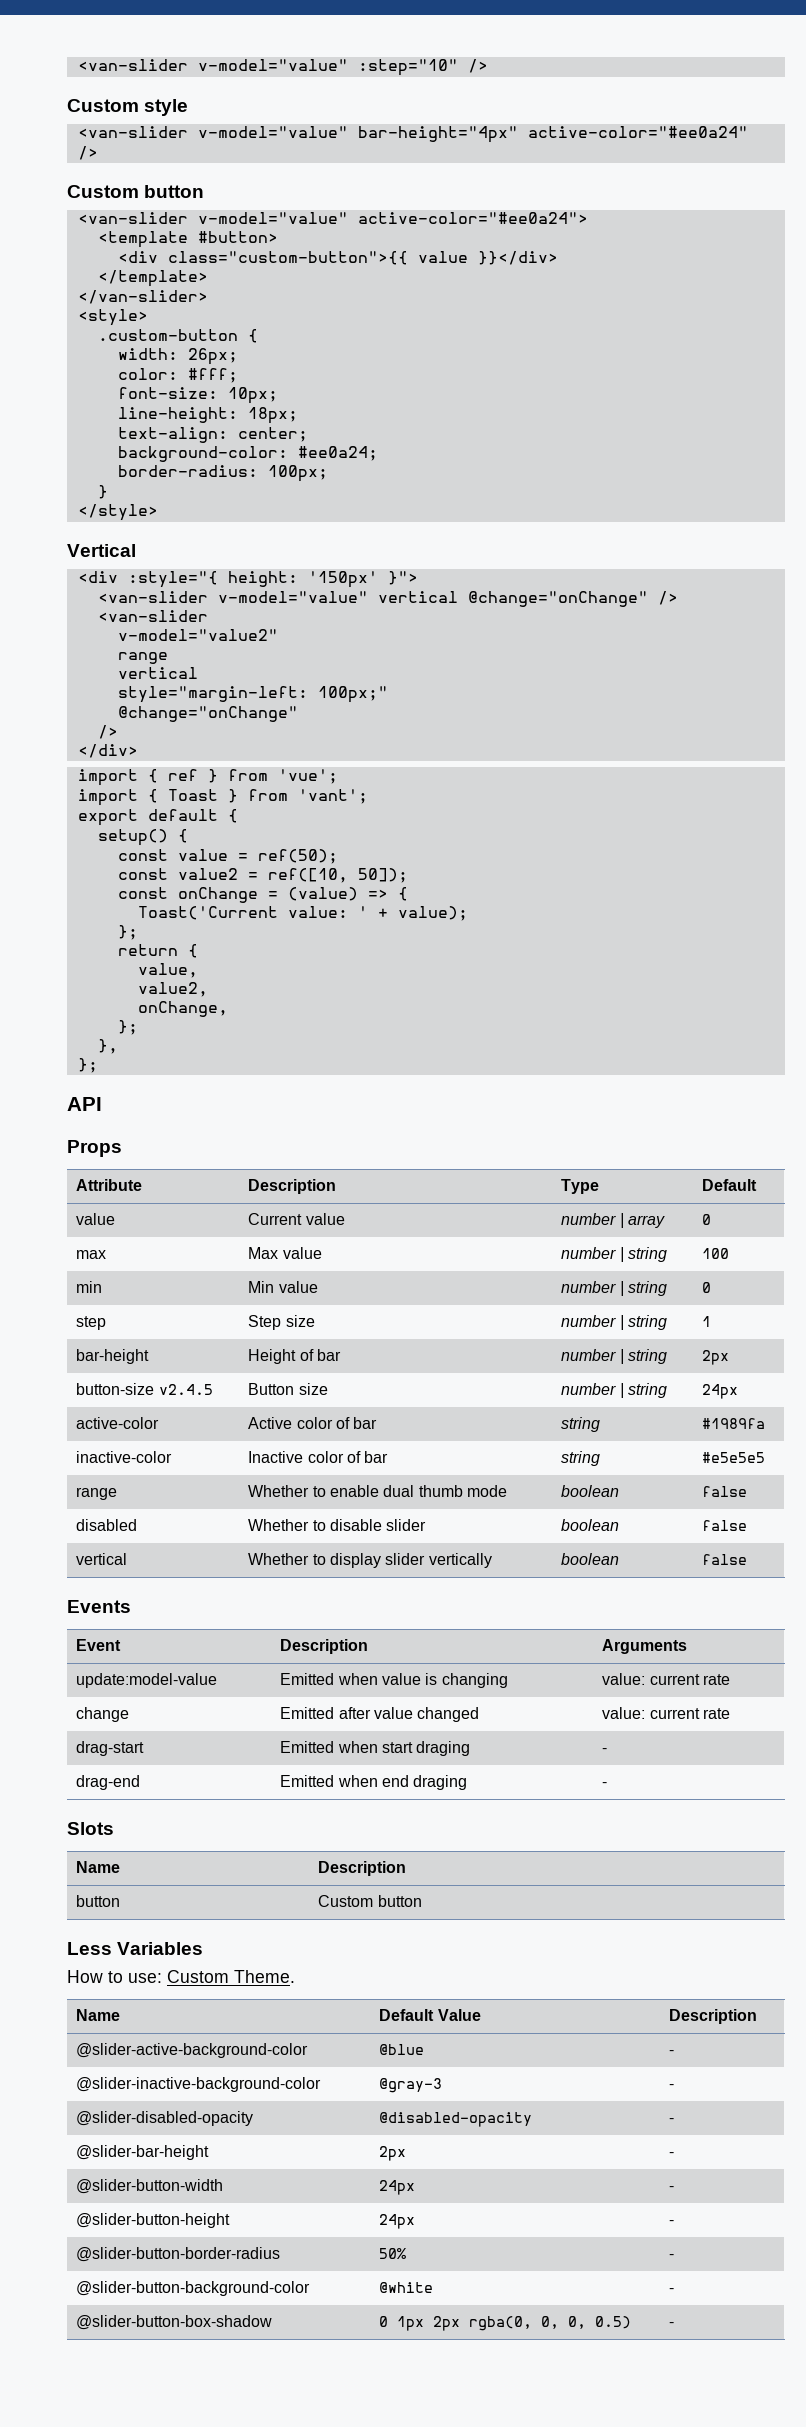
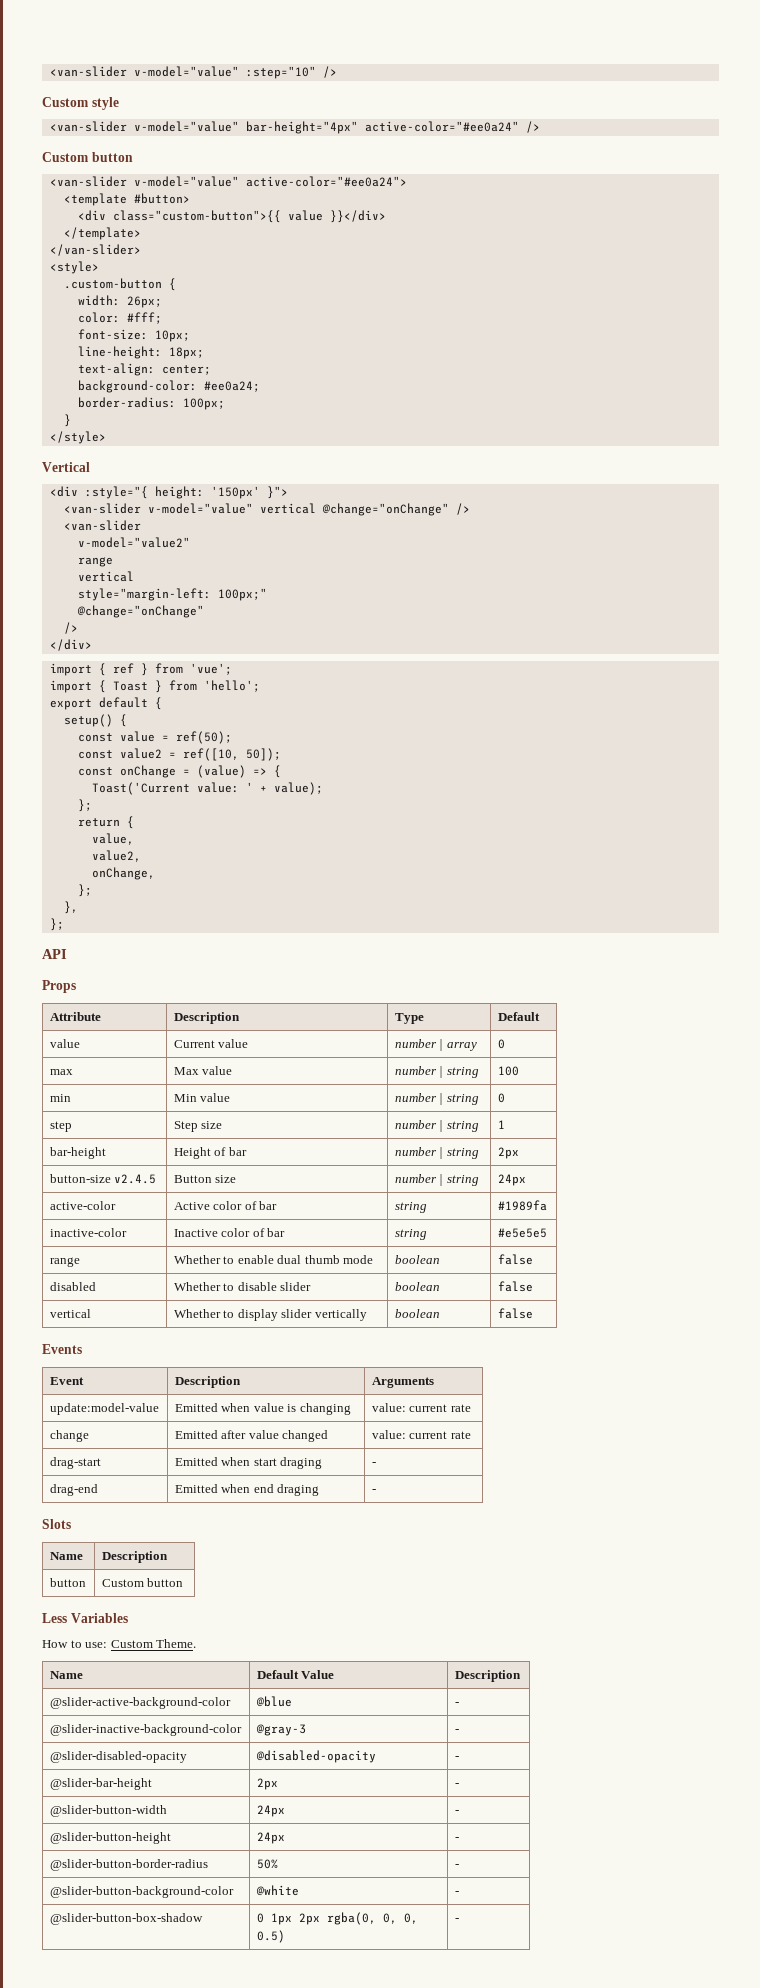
- import { Toast } from 'vant';
+ import { Toast } from 'hello';

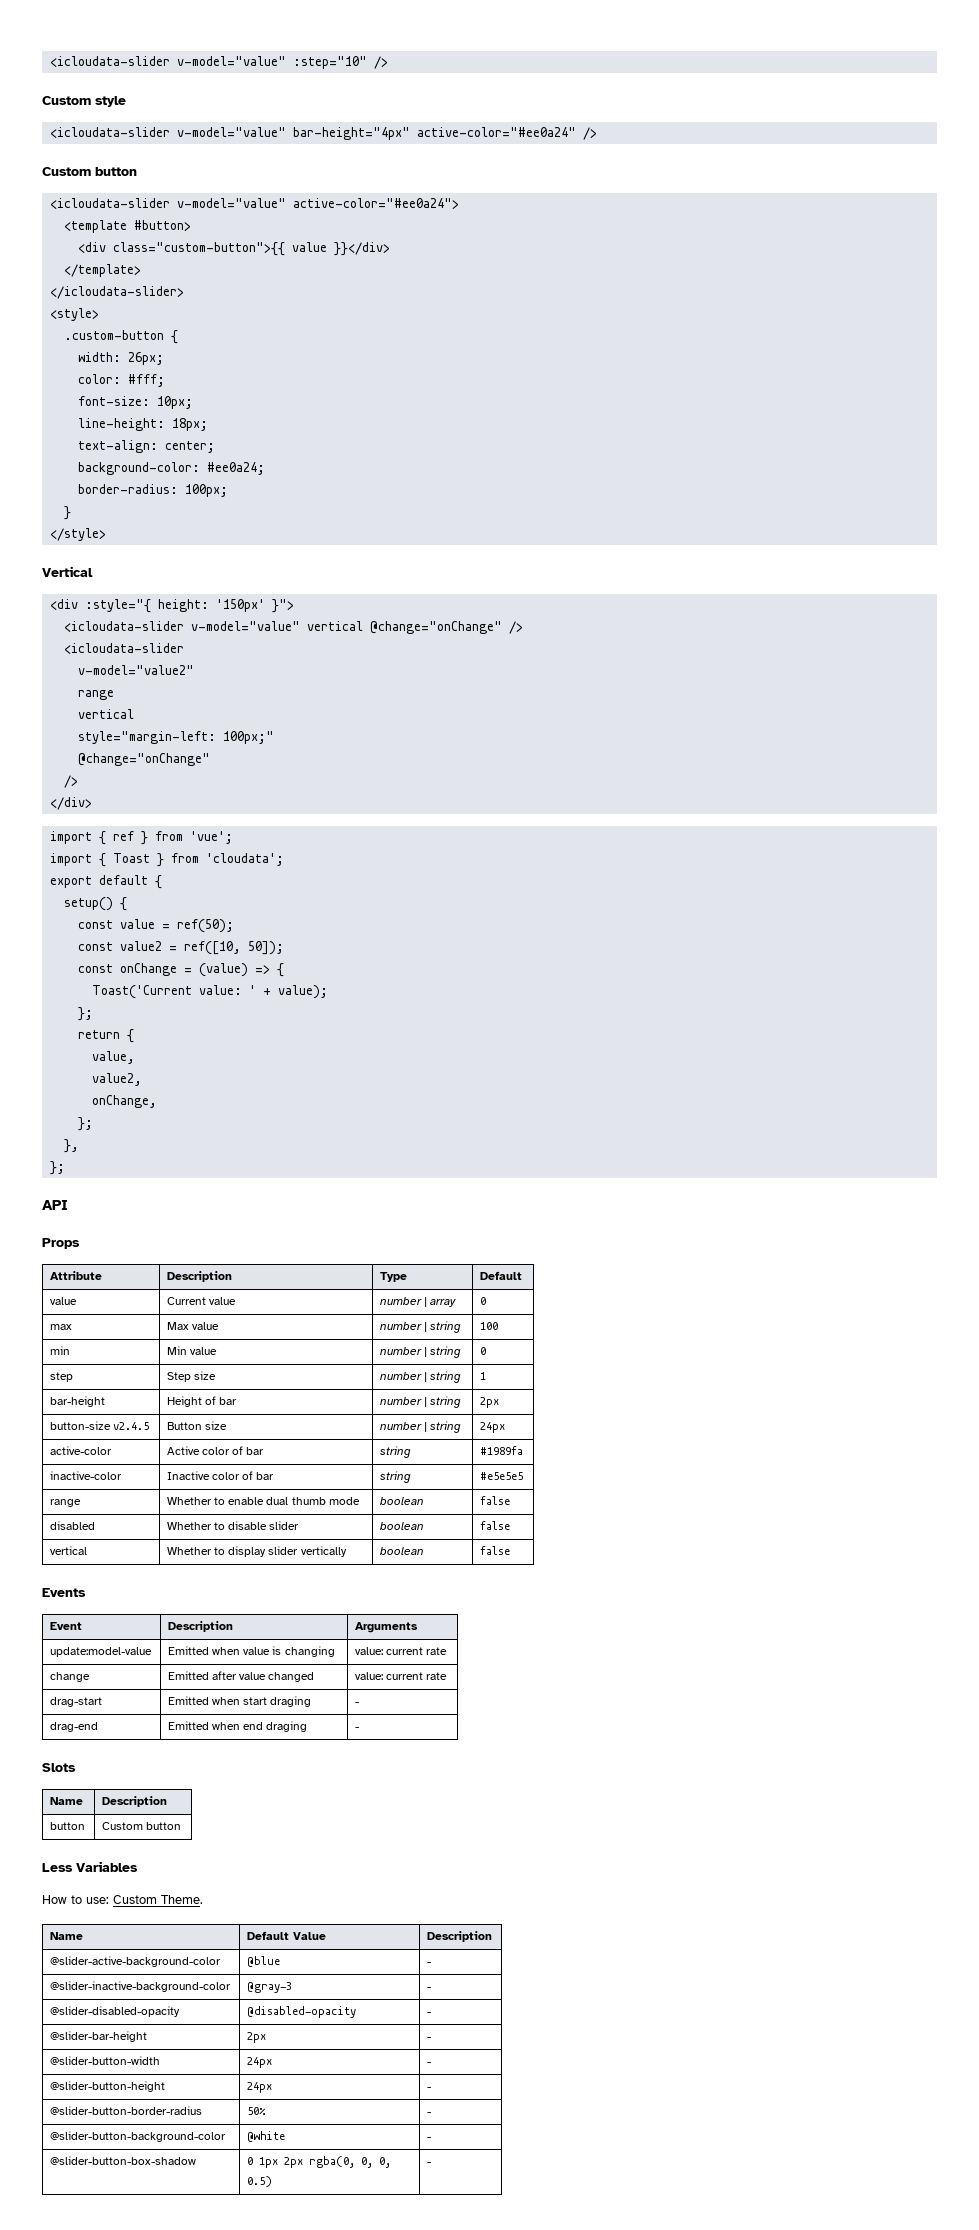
- <van-slider v-model="value" :step="10" />
+ <icloudata-slider v-model="value" :step="10" />
- <van-slider v-model="value" bar-height="4px" active-color="#ee0a24" />
+ <icloudata-slider v-model="value" bar-height="4px" active-color="#ee0a24" />
- <van-slider v-model="value" active-color="#ee0a24">
+ <icloudata-slider v-model="value" active-color="#ee0a24">
- </van-slider>
+ </icloudata-slider>
- <van-slider v-model="value" vertical @change="onChange" />
- <van-slider
+ <icloudata-slider v-model="value" vertical @change="onChange" />
+ <icloudata-slider
- import { Toast } from 'hello';
+ import { Toast } from 'cloudata';

